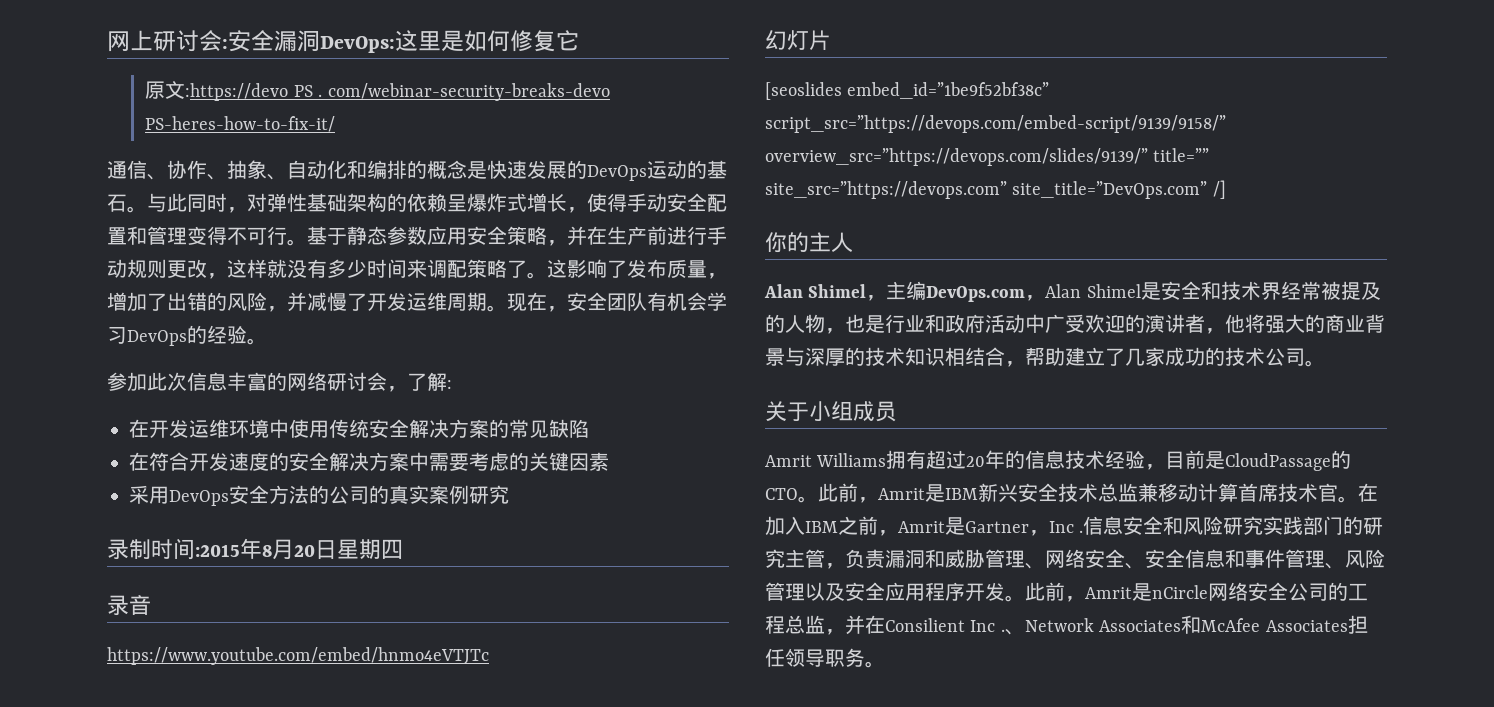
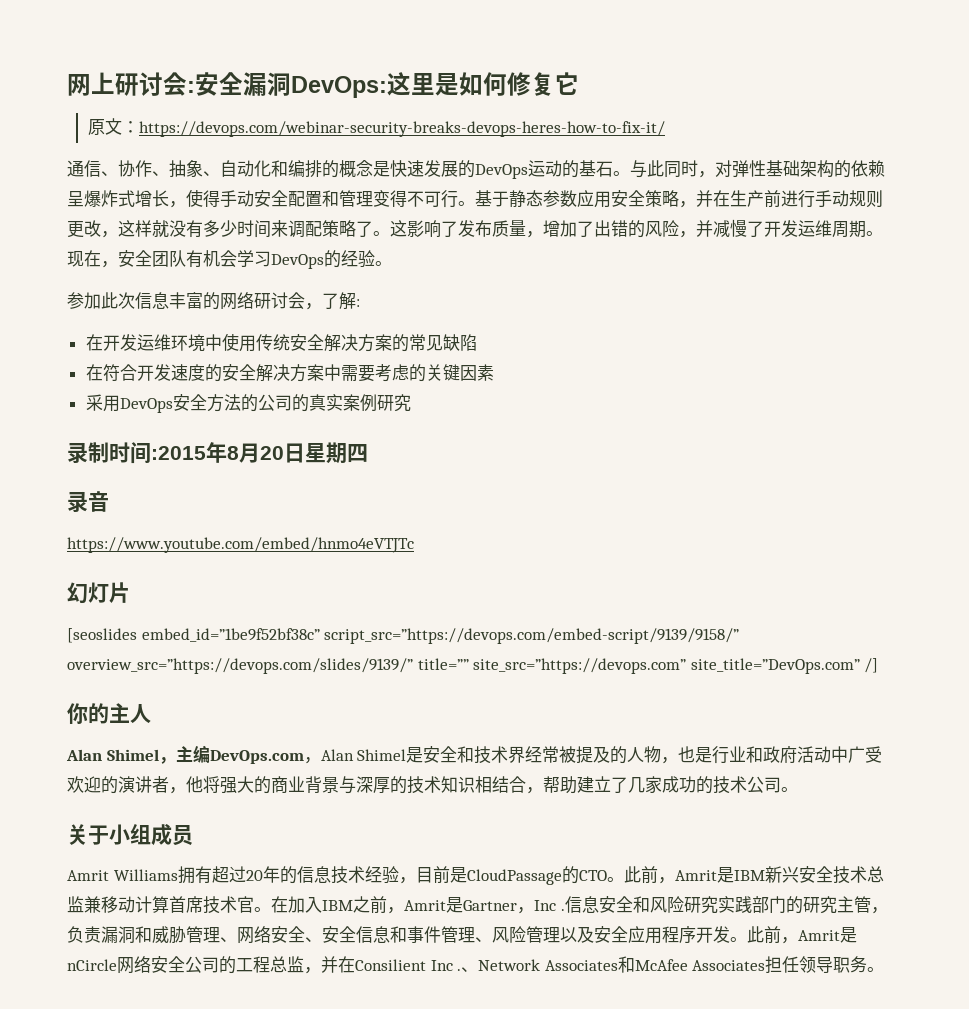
- 原文:https://devo PS . com/webinar-security-breaks-devo PS-heres-how-to-fix-it/
+ 原文：https://devops.com/webinar-security-breaks-devops-heres-how-to-fix-it/

